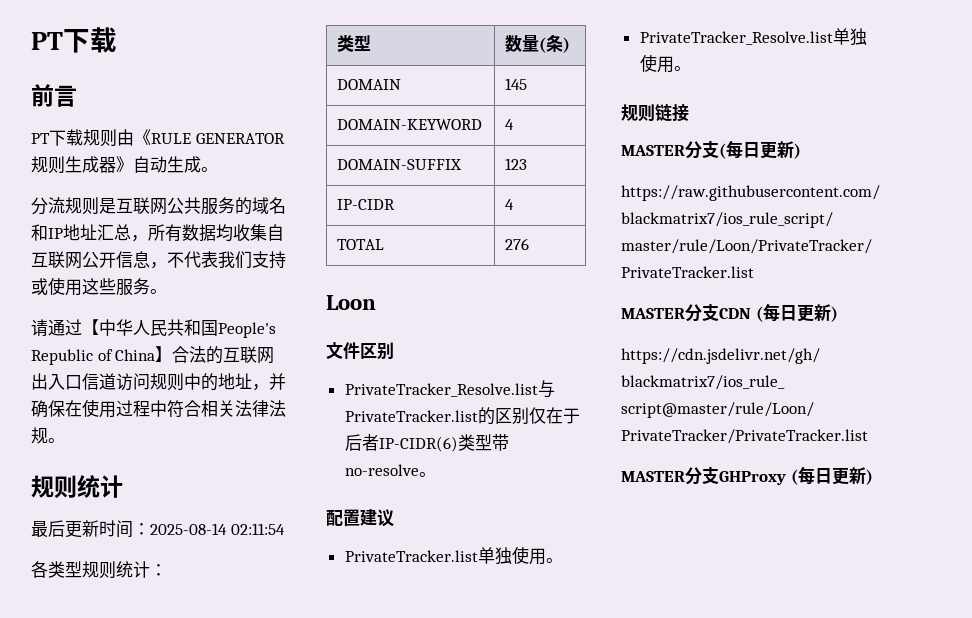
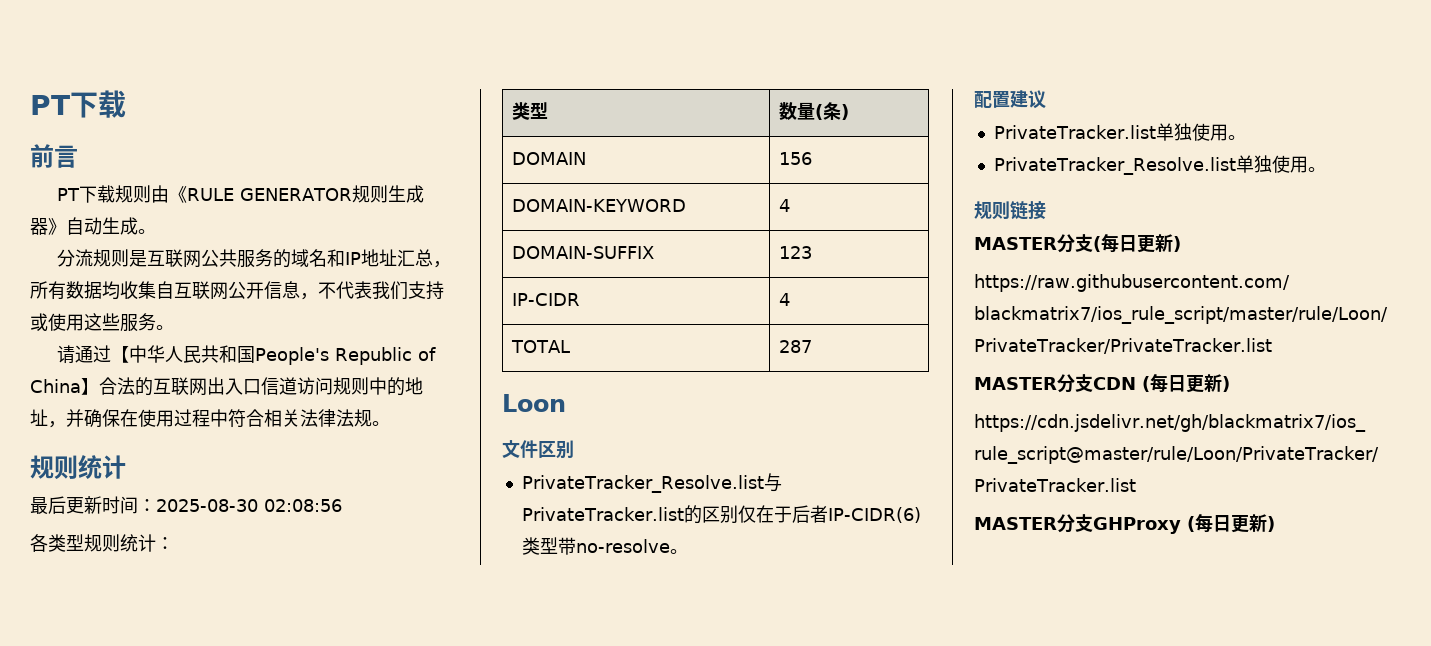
- 最后更新时间：2025-08-14 02:11:54
+ 最后更新时间：2025-08-30 02:08:56
- DOMAIN | 145
+ DOMAIN | 156
- TOTAL | 276
+ TOTAL | 287

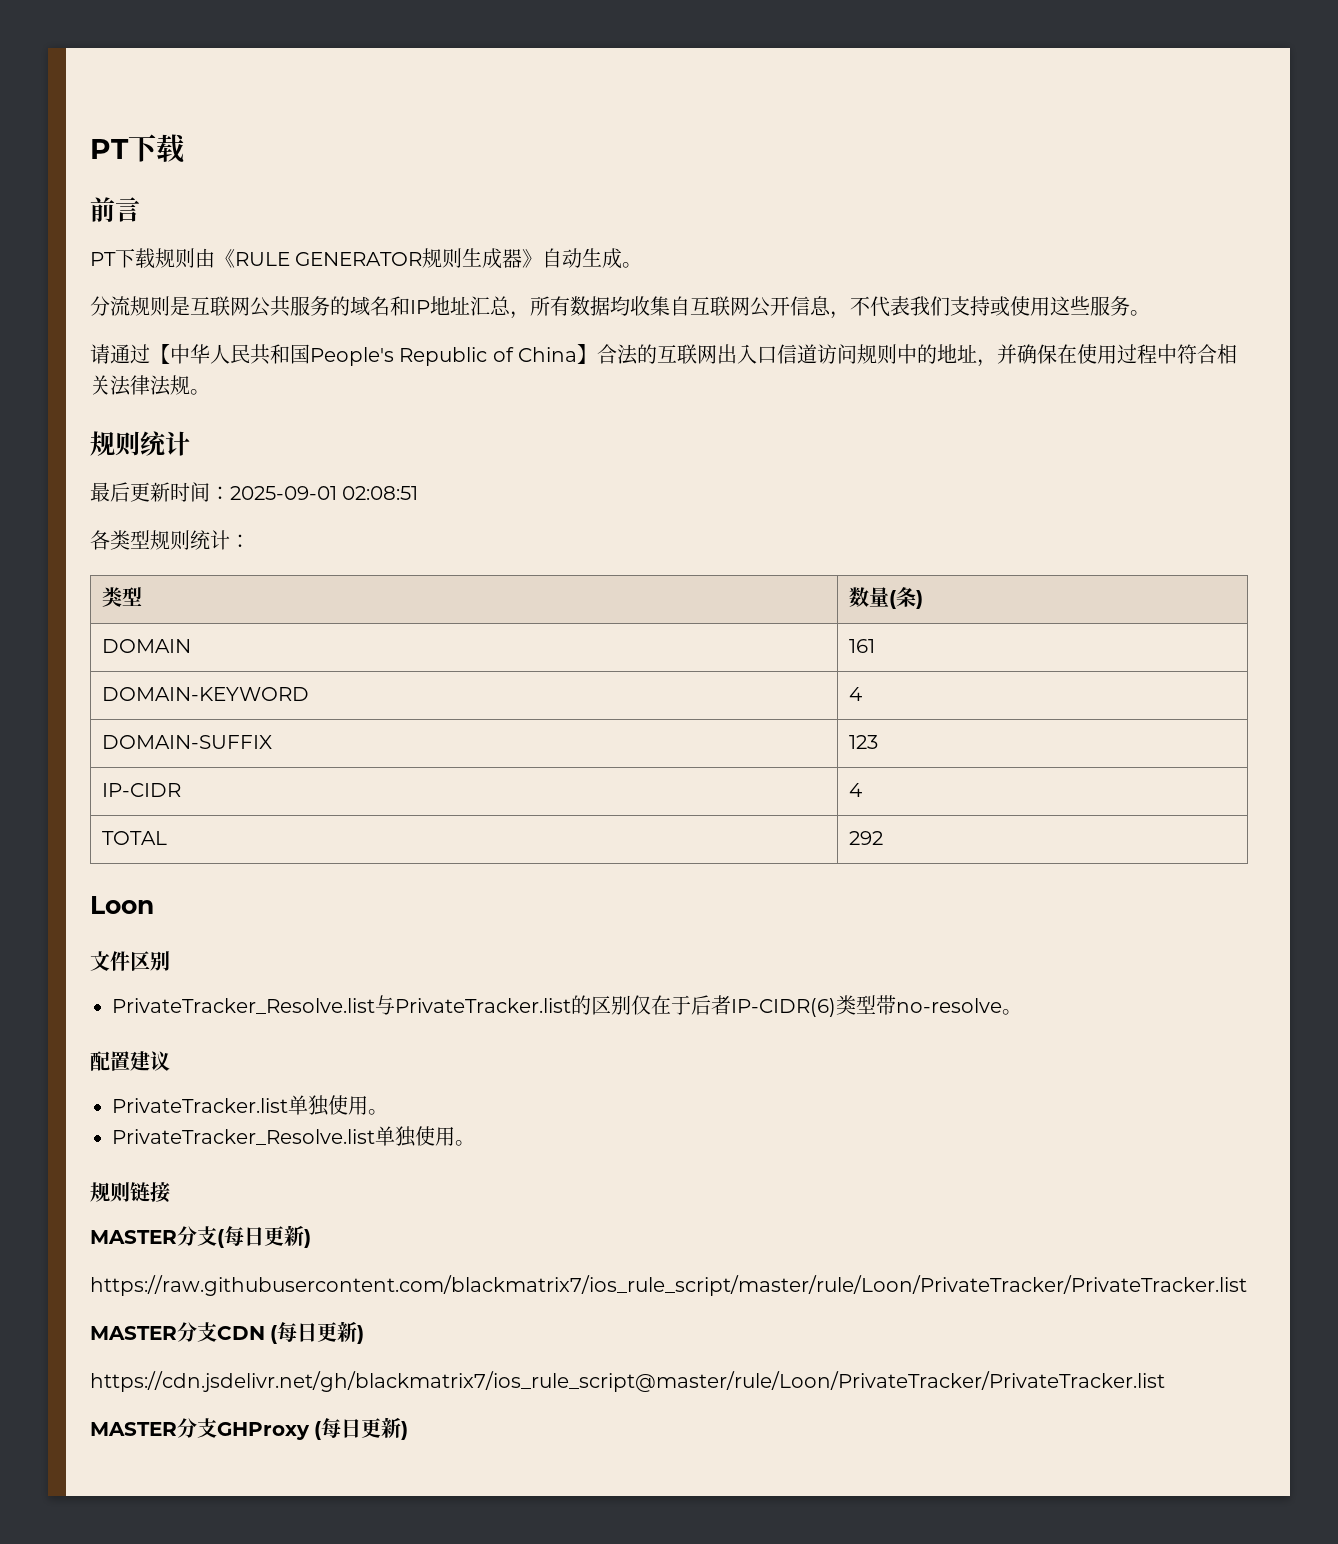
- 最后更新时间：2025-08-30 02:08:56
+ 最后更新时间：2025-09-01 02:08:51
- DOMAIN | 156
+ DOMAIN | 161
- TOTAL | 287
+ TOTAL | 292

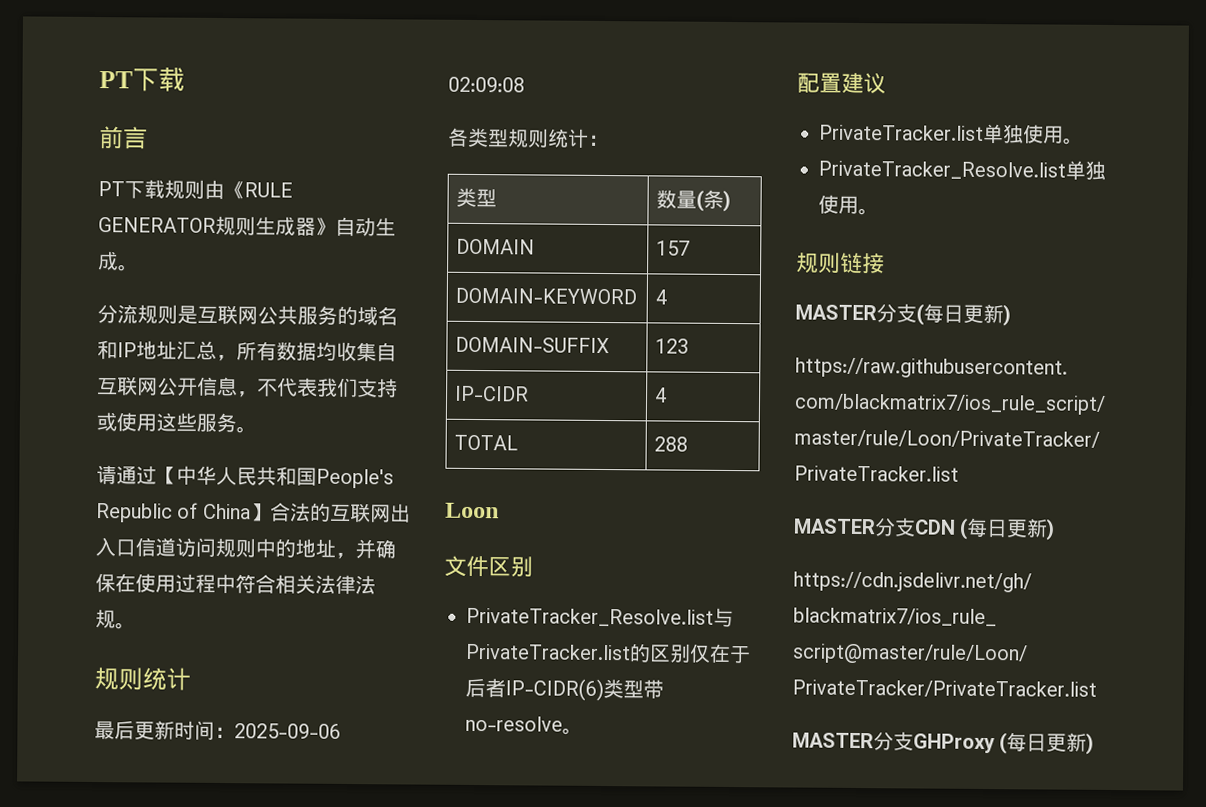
- 最后更新时间：2025-09-01 02:08:51
+ 最后更新时间：2025-09-06 02:09:08
- DOMAIN | 161
+ DOMAIN | 157
- TOTAL | 292
+ TOTAL | 288

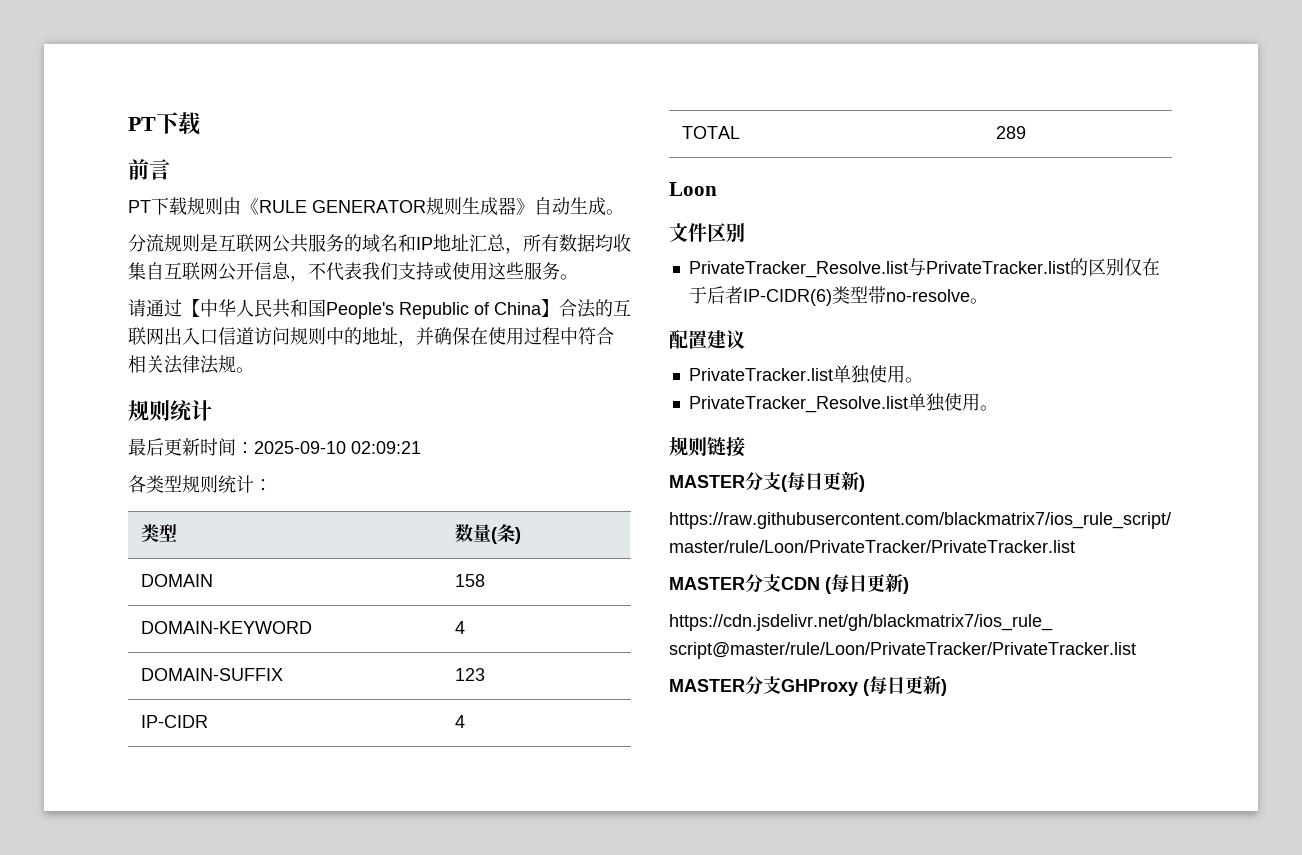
- 最后更新时间：2025-09-06 02:09:08
+ 最后更新时间：2025-09-10 02:09:21
- DOMAIN | 157
+ DOMAIN | 158
- TOTAL | 288
+ TOTAL | 289

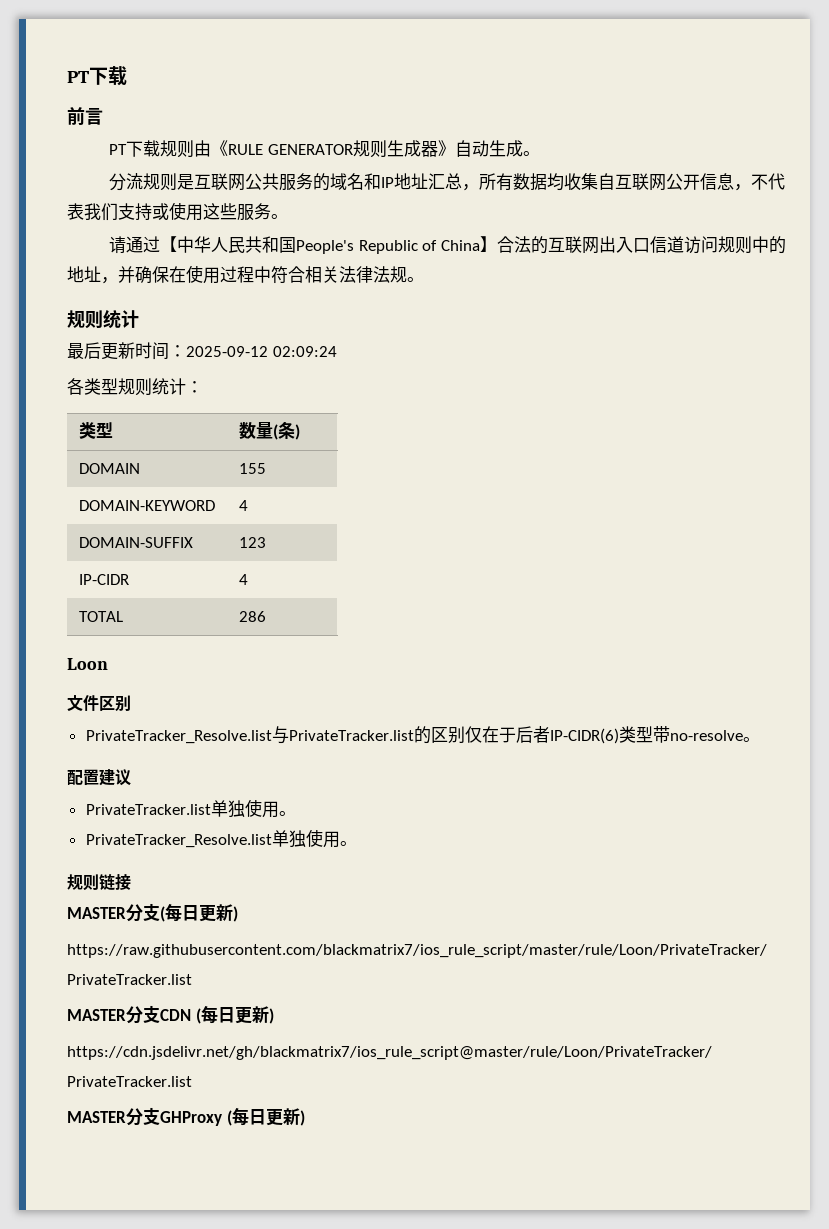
- 最后更新时间：2025-09-10 02:09:21
+ 最后更新时间：2025-09-12 02:09:24
- DOMAIN | 158
+ DOMAIN | 155
- TOTAL | 289
+ TOTAL | 286

